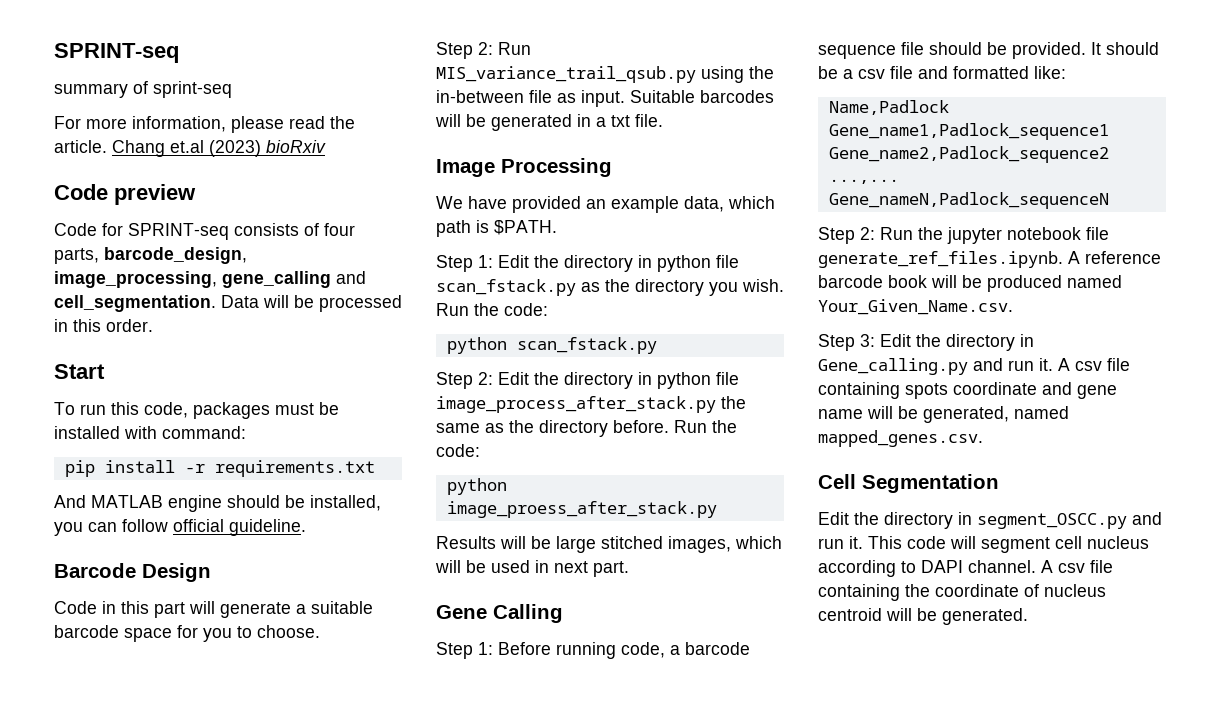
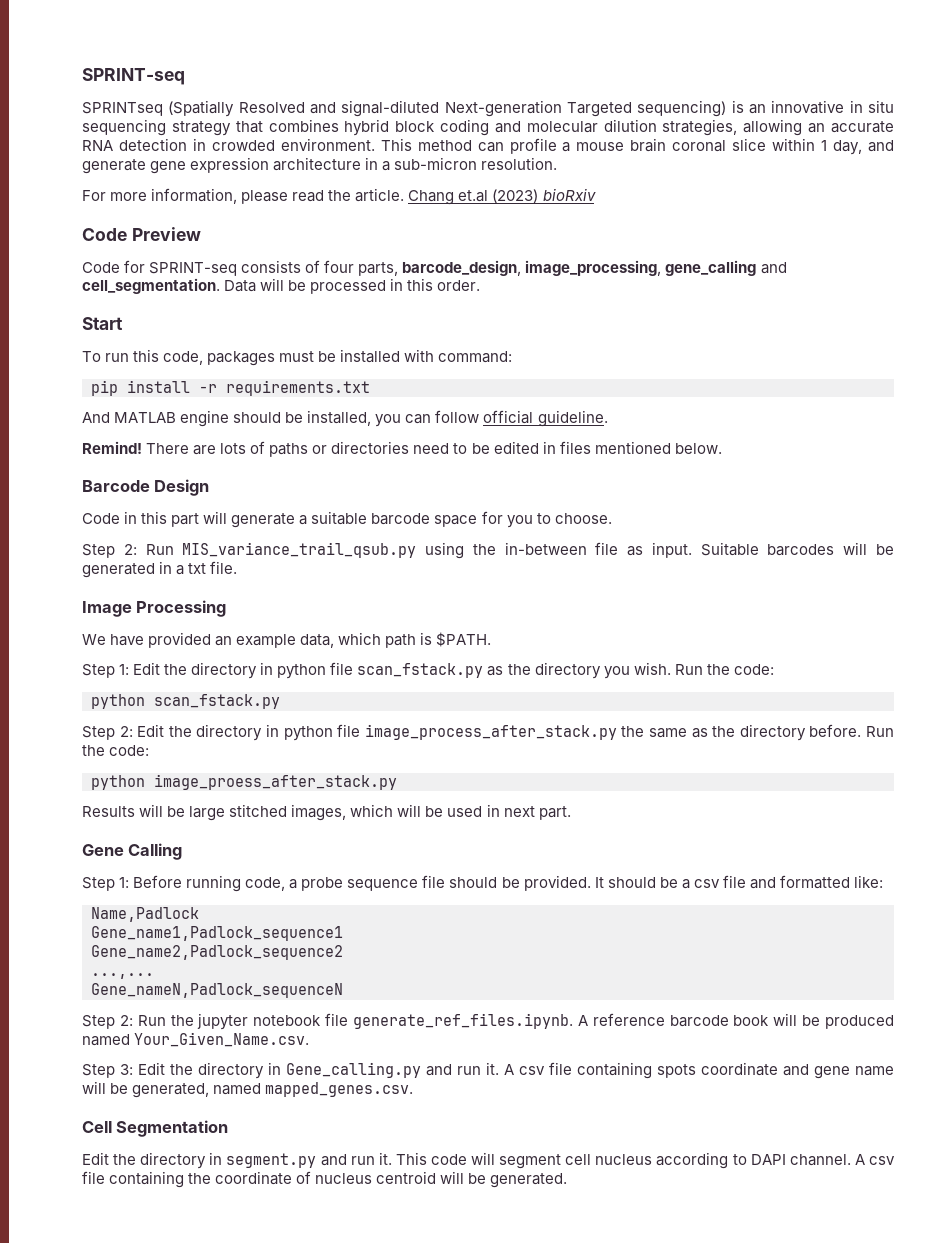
- summary of sprint-seq
+ SPRINTseq (Spatially Resolved and signal-diluted Next-generation Targeted sequencing) is an innovative in situ sequencing strategy that combines hybrid block coding and molecular dilution strategies, allowing an accurate RNA detection in crowded environment. This method can profile a mouse brain coronal slice within 1 day, and generate gene expression architecture in a sub-micron resolution.
- Code preview
+ Code Preview
+ Remind! There are lots of paths or directories need to be edited in files mentioned below.
- Step 1: Before running code, a barcode sequence file should be provided.
+ Step 1: Before running code, a probe sequence file should be provided.
- Edit the directory in segment_OSCC.py and run it.
+ Edit the directory in segment.py and run it.

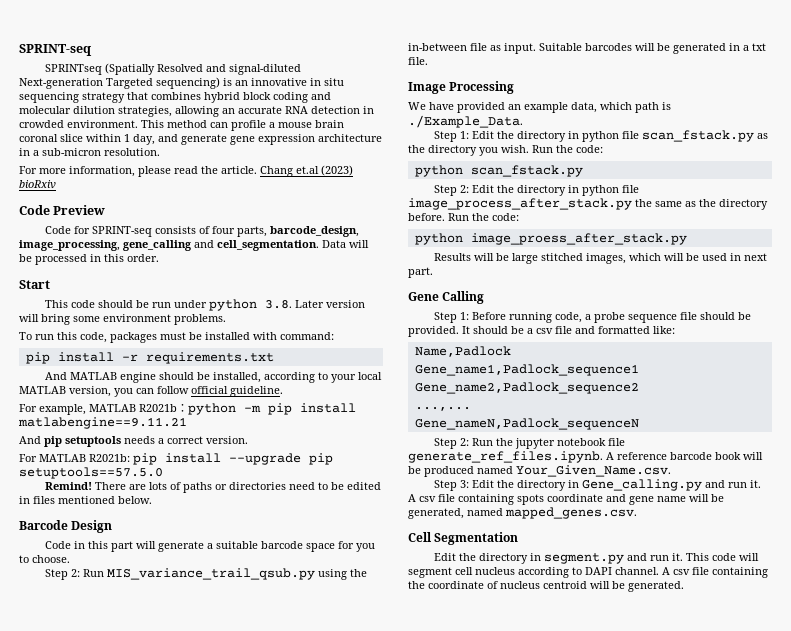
+ This code should be run under python 3.8. Later version will bring some environment problems.
- And MATLAB engine should be installed, you can follow official guideline.
+ And MATLAB engine should be installed, according to your local MATLAB version, you can follow official guideline.
+ For example, MATLAB R2021b：python -m pip install matlabengine==9.11.21
+ And pip setuptools needs a correct version.
+ For MATLAB R2021b: pip install --upgrade pip setuptools==57.5.0
- We have provided an example data, which path is $PATH.
+ We have provided an example data, which path is ./Example_Data.

